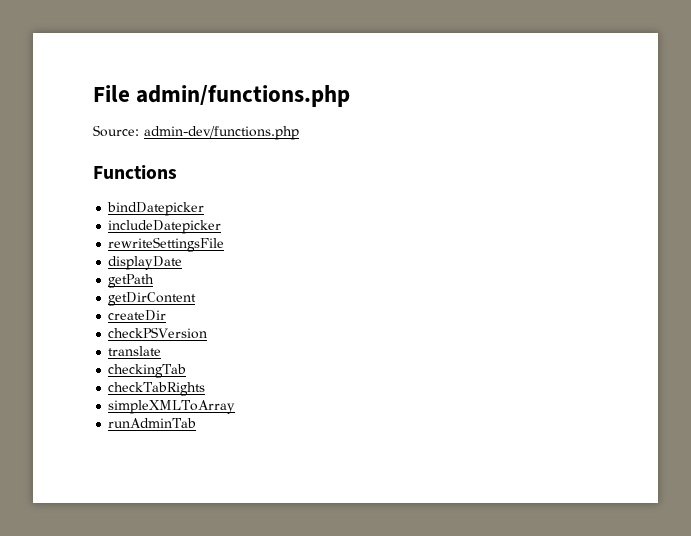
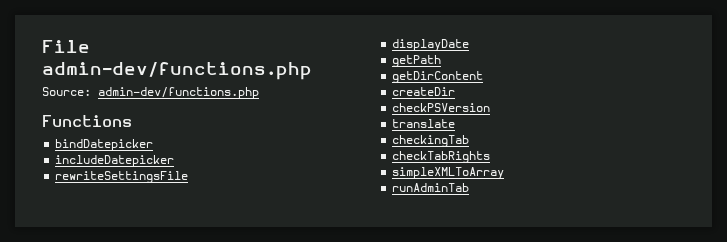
- File admin/functions.php
+ File admin-dev/functions.php

